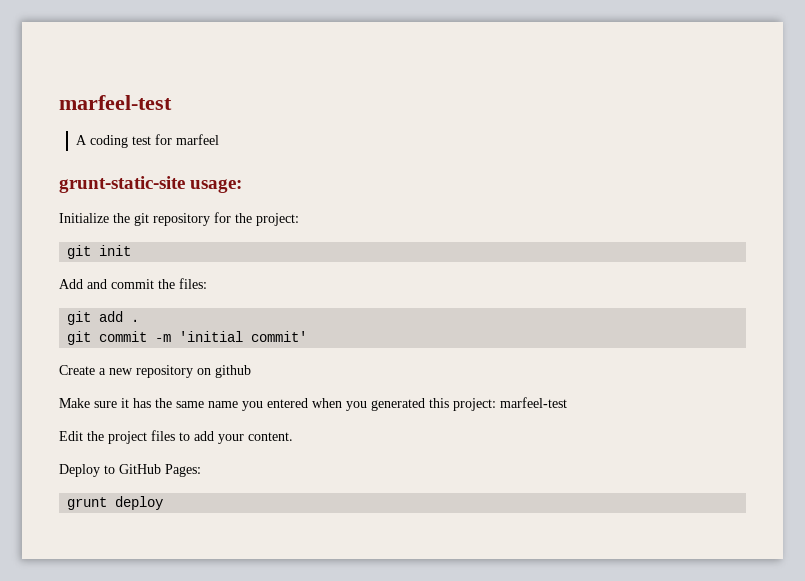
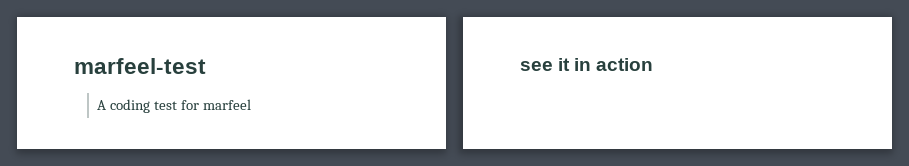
- grunt-static-site usage:
- Initialize the git repository for the project:
- git init
- Add and commit the files:
- git add .
- git commit -m 'initial commit'
- Create a new repository on github
- Make sure it has the same name you entered when you generated this project: marfeel-test
- Edit the project files to add your content.
- Deploy to GitHub Pages:
- grunt deploy
+ see it in action

